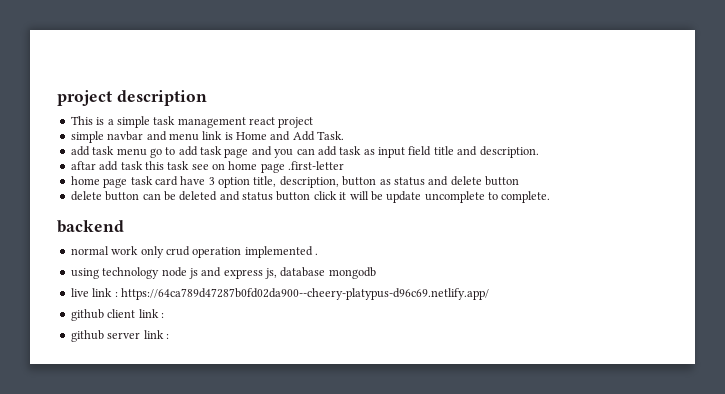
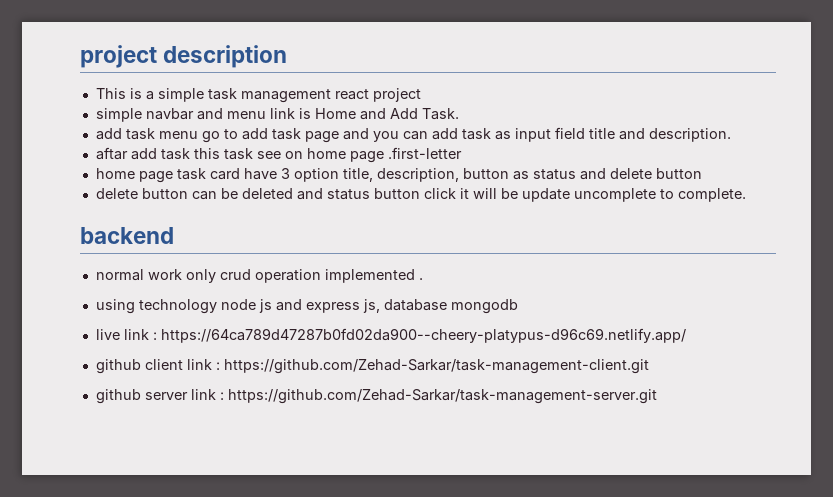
- github client link :
+ github client link : https://github.com/Zehad-Sarkar/task-management-client.git
- github server link :
+ github server link : https://github.com/Zehad-Sarkar/task-management-server.git

